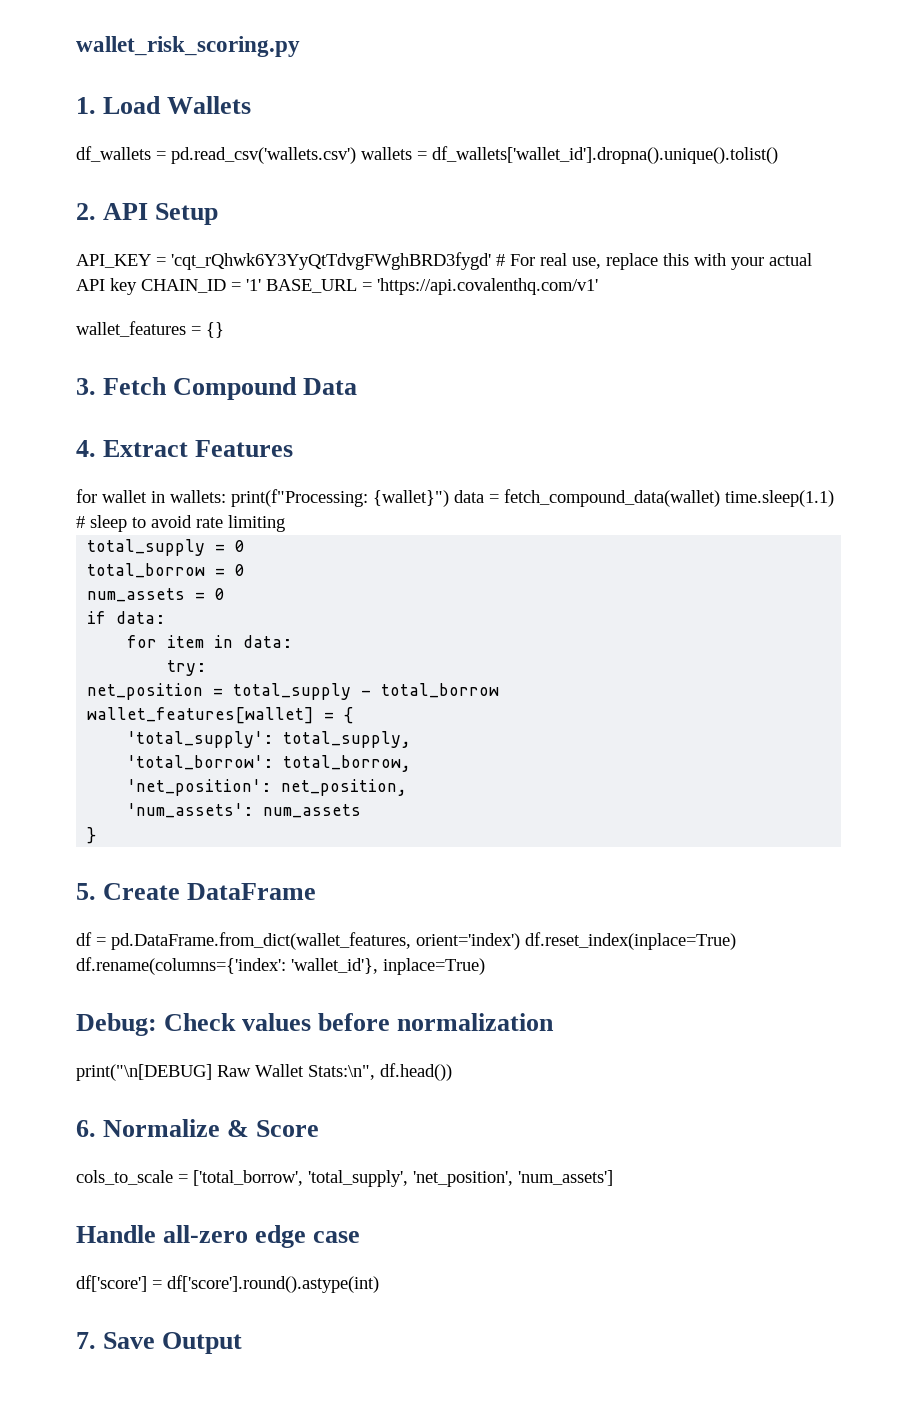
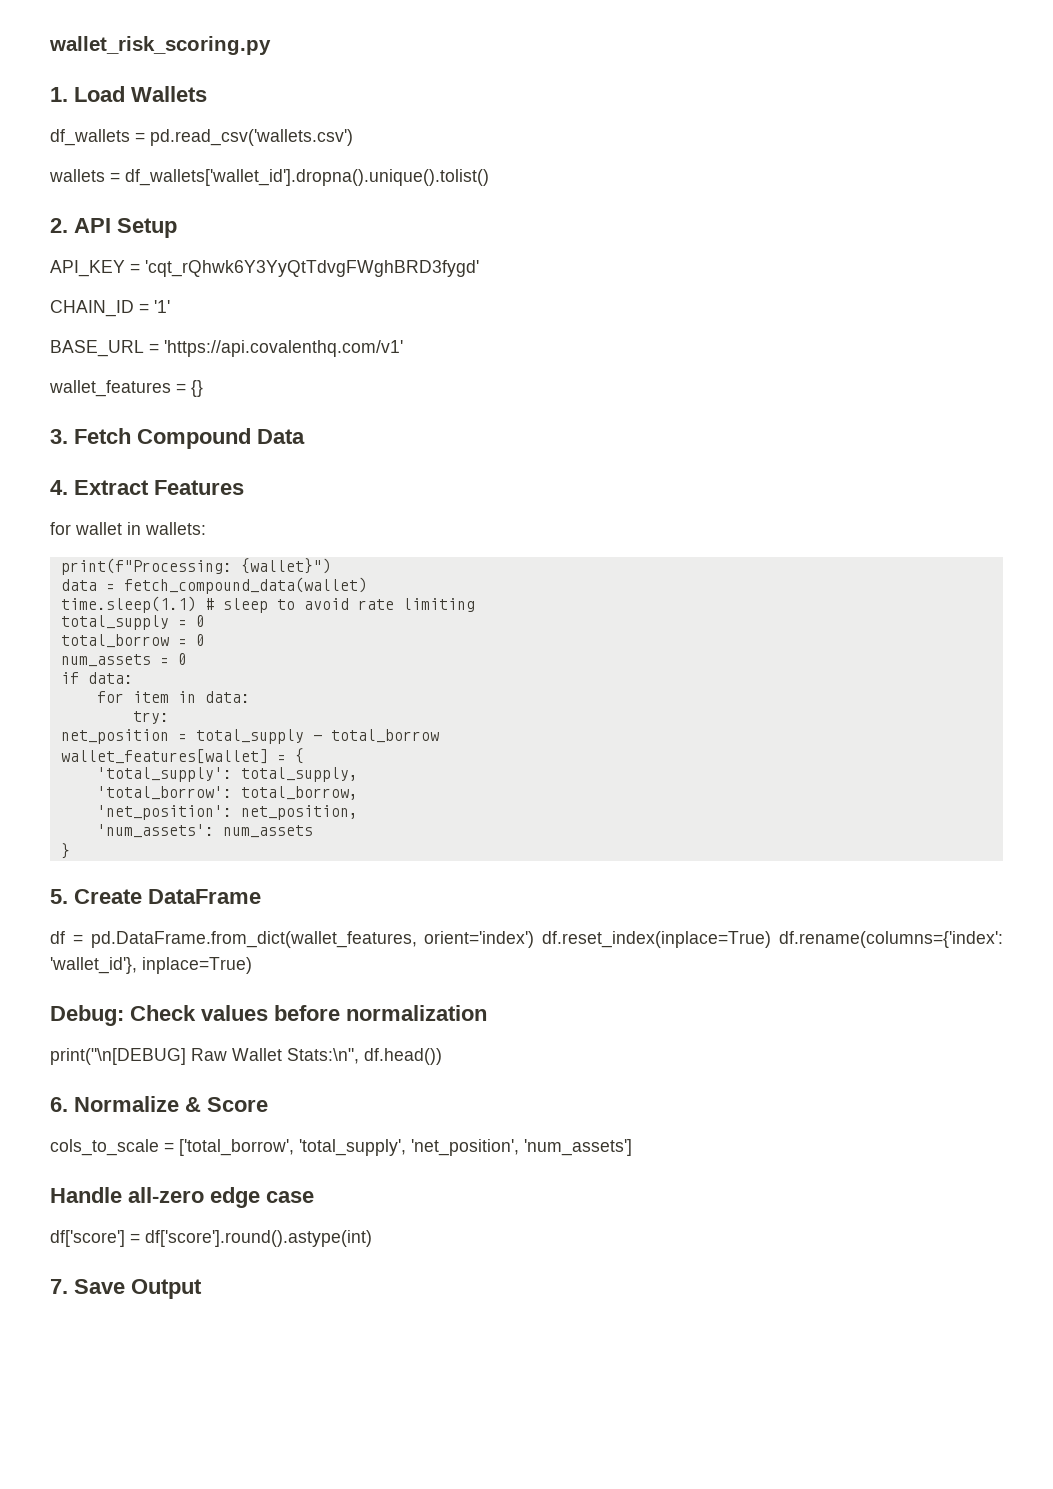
- df_wallets = pd.read_csv('wallets.csv') wallets = df_wallets['wallet_id'].dropna().unique().tolist()
+ df_wallets = pd.read_csv('wallets.csv')
+ wallets = df_wallets['wallet_id'].dropna().unique().tolist()
- API_KEY = 'cqt_rQhwk6Y3YyQtTdvgFWghBRD3fygd' # For real use, replace this with your actual API key CHAIN_ID = '1' BASE_URL = 'https://api.covalenthq.com/v1'
+ API_KEY = 'cqt_rQhwk6Y3YyQtTdvgFWghBRD3fygd'
+ CHAIN_ID = '1'
+ BASE_URL = 'https://api.covalenthq.com/v1'
- for wallet in wallets: print(f"Processing: {wallet}") data = fetch_compound_data(wallet) time.sleep(1.1) # sleep to avoid rate limiting
+ for wallet in wallets:
+ print(f"Processing: {wallet}")
+ data = fetch_compound_data(wallet)
+ time.sleep(1.1) # sleep to avoid rate limiting

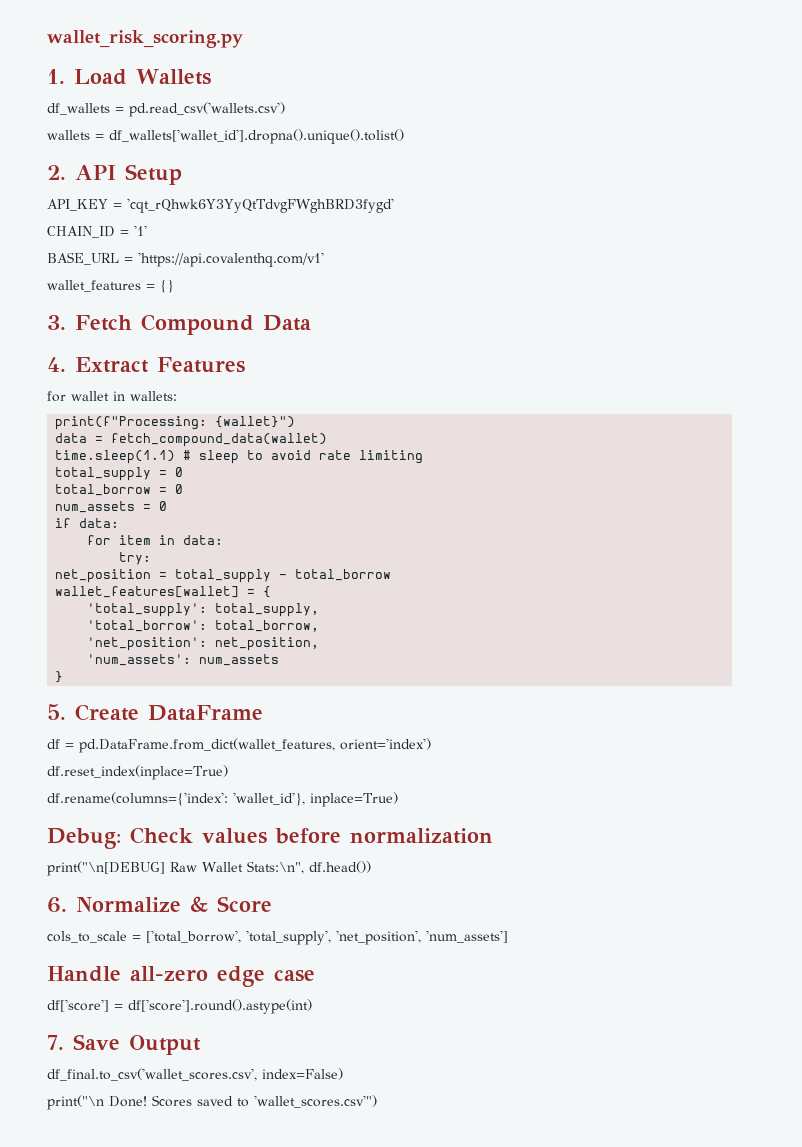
- df = pd.DataFrame.from_dict(wallet_features, orient='index') df.reset_index(inplace=True) df.rename(columns={'index': 'wallet_id'}, inplace=True)
+ df = pd.DataFrame.from_dict(wallet_features, orient='index')
+ df.reset_index(inplace=True)
+ df.rename(columns={'index': 'wallet_id'}, inplace=True)
+ df_final.to_csv('wallet_scores.csv', index=False)
+ print("\n Done! Scores saved to 'wallet_scores.csv'")

